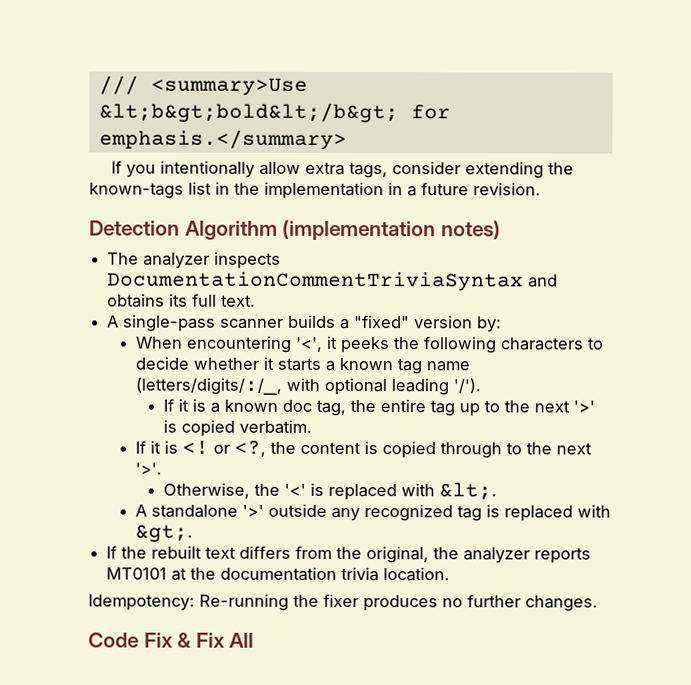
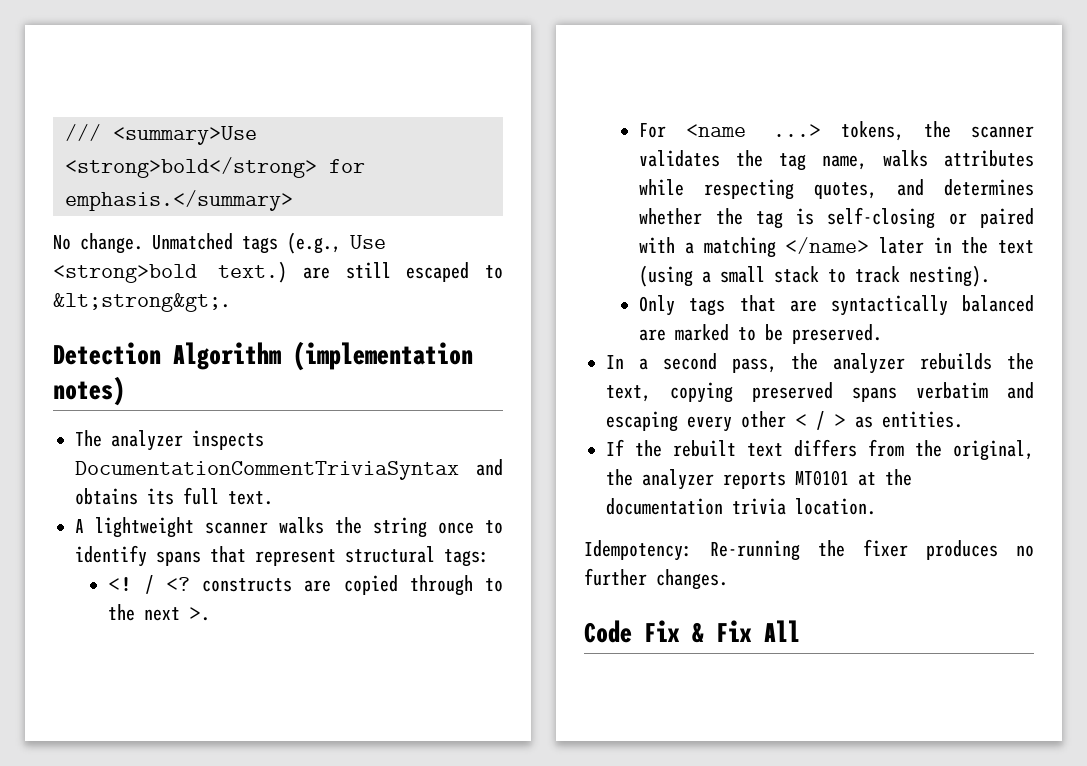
- /// <summary>Use &lt;b&gt;bold&lt;/b&gt; for emphasis.</summary>
+ /// <summary>Use <strong>bold</strong> for emphasis.</summary>
- If you intentionally allow extra tags, consider extending the known-tags list in the implementation in a future revision.
+ No change. Unmatched tags (e.g., Use <strong>bold text.) are still escaped to &lt;strong&gt;.
- A single-pass scanner builds a "fixed" version by:
- When encountering '<', it peeks the following characters to decide whether it starts a known tag name (letters/digits/:/_, with optional leading '/').
- If it is a known doc tag, the entire tag up to the next '>' is copied verbatim.
- If it is <! or <?, the content is copied through to the next '>'.
- Otherwise, the '<' is replaced with &lt;.
- A standalone '>' outside any recognized tag is replaced with &gt;.
+ A lightweight scanner walks the string once to identify spans that represent structural tags:
+ <! / <? constructs are copied through to the next >.
+ For <name ...> tokens, the scanner validates the tag name, walks attributes while respecting quotes, and determines whether the tag is self-closing or paired with a matching </name> later in the text (using a small stack to track nesting).
+ Only tags that are syntactically balanced are marked to be preserved.
+ In a second pass, the analyzer rebuilds the text, copying preserved spans verbatim and escaping every other < / > as entities.

